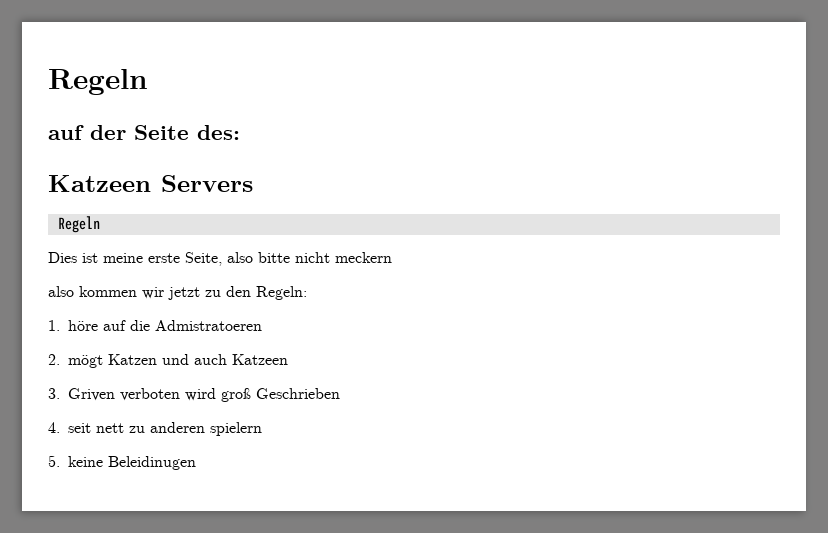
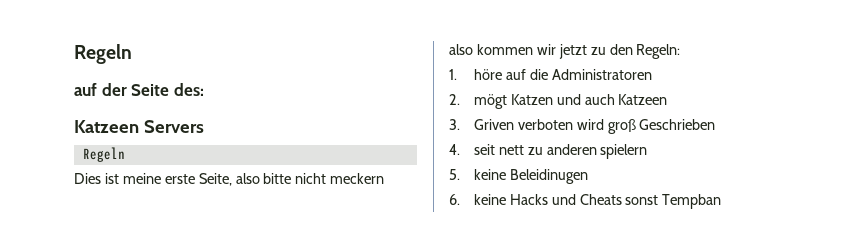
- 1. höre auf die Admistratoeren
+ 1. höre auf die Administratoren
+ 6. keine Hacks und Cheats sonst Tempban

